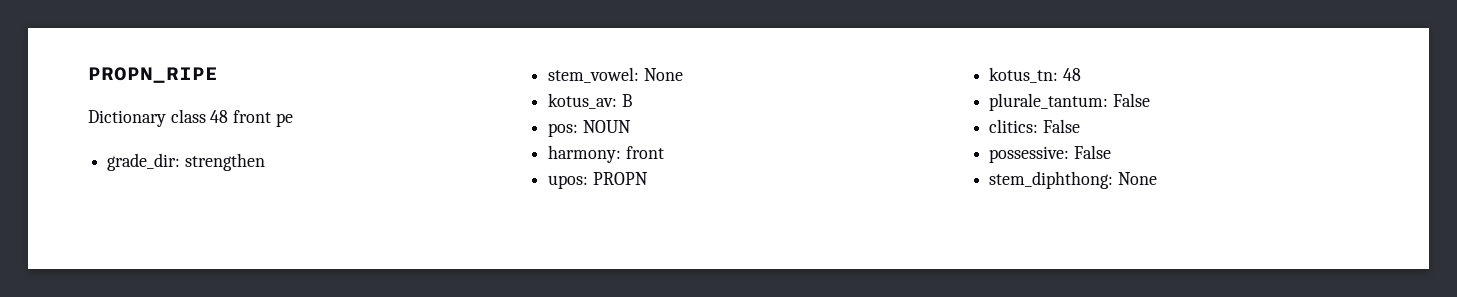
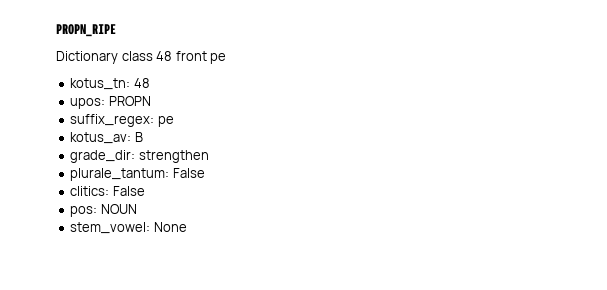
+ kotus_tn: 48
+ upos: PROPN
+ suffix_regex: pe
+ kotus_av: B
  grade_dir: strengthen
- stem_vowel: None
- kotus_av: B
- pos: NOUN
- harmony: front
- upos: PROPN
- kotus_tn: 48
- possessive: False
- stem_diphthong: None
+ pos: NOUN
+ stem_vowel: None

